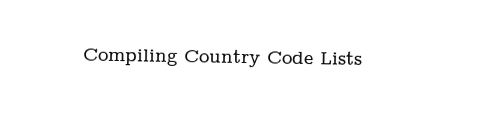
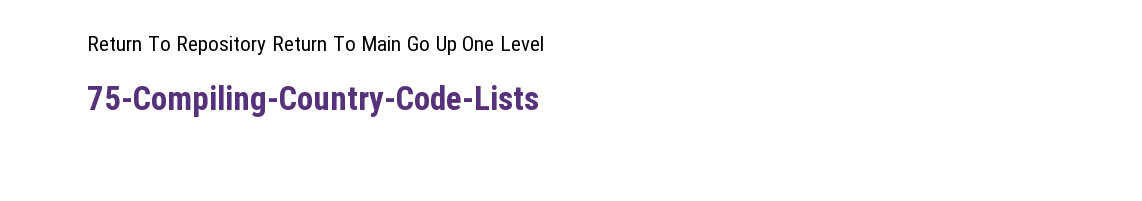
- Compiling Country Code Lists
+ Return To Repository Return To Main Go Up One Level
+ 75-Compiling-Country-Code-Lists

